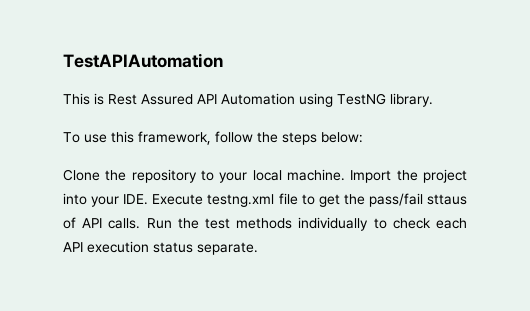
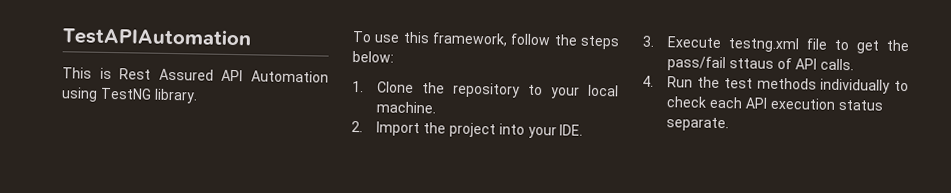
- Clone the repository to your local machine. Import the project into your IDE. Execute testng.xml file to get the pass/fail sttaus of API calls. Run the test methods individually to check each API execution status separate.
+ 1. Clone the repository to your local machine.
+ 2. Import the project into your IDE.
+ 3. Execute testng.xml file to get the pass/fail sttaus of API calls.
+ 4. Run the test methods individually to check each API execution status separate.

